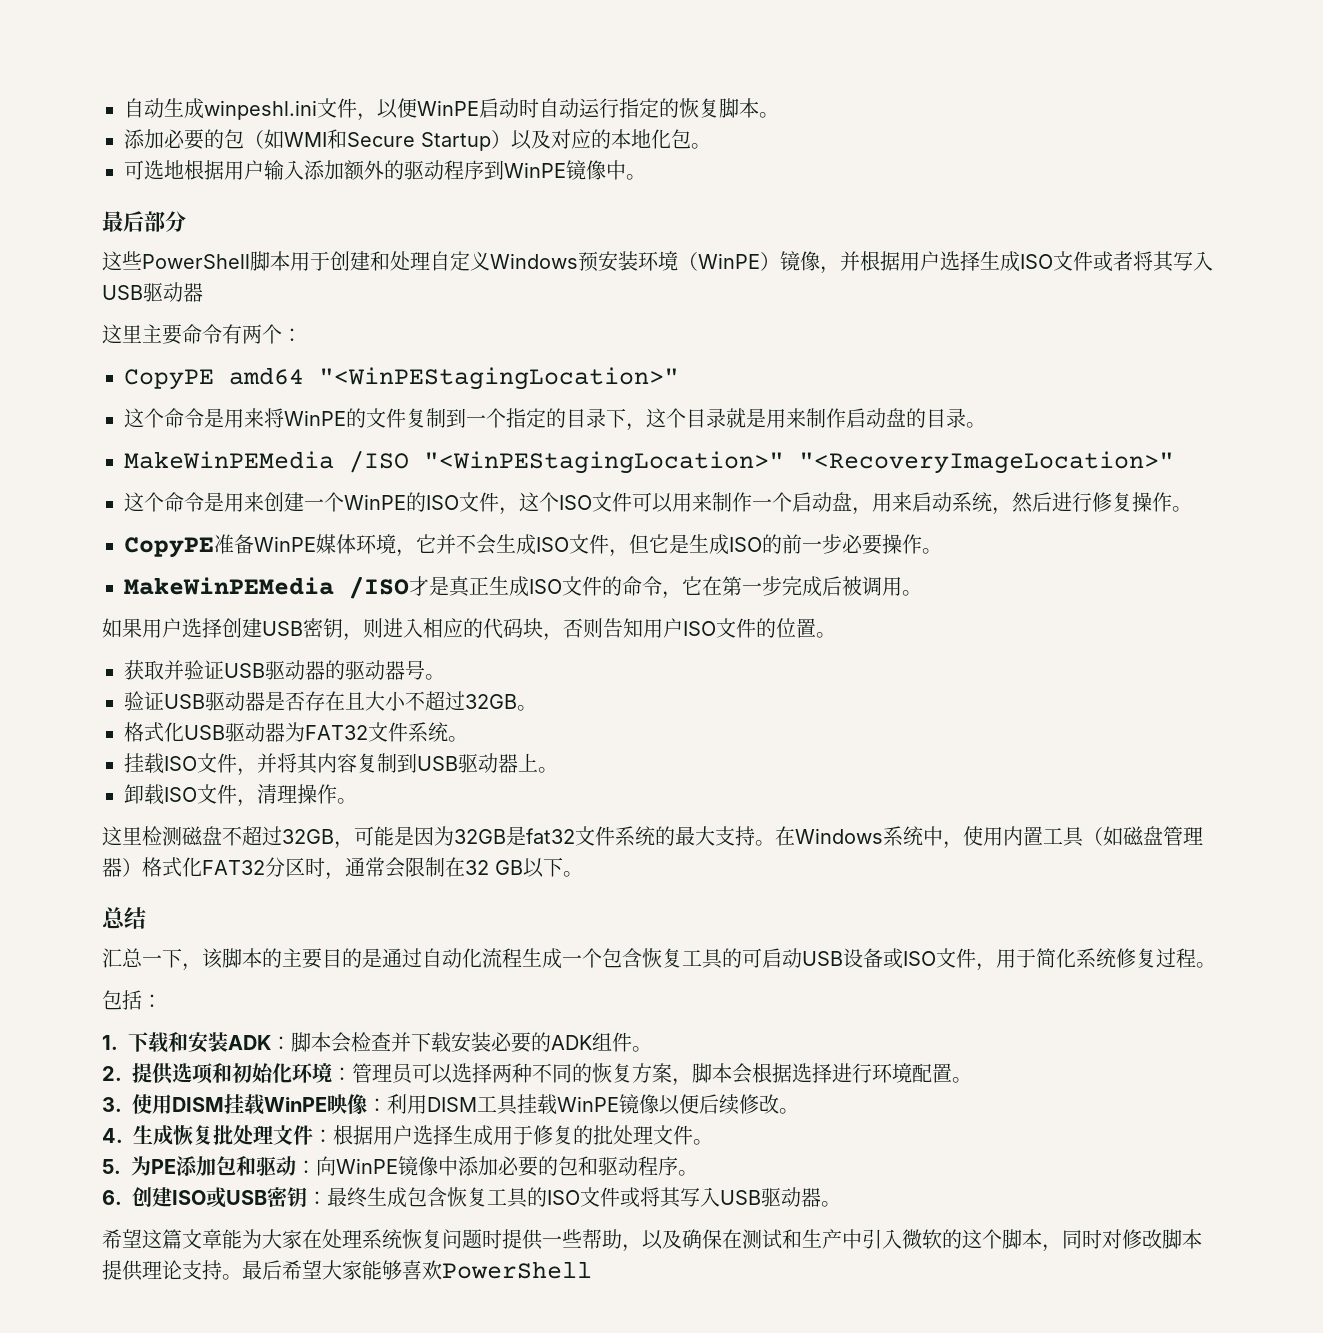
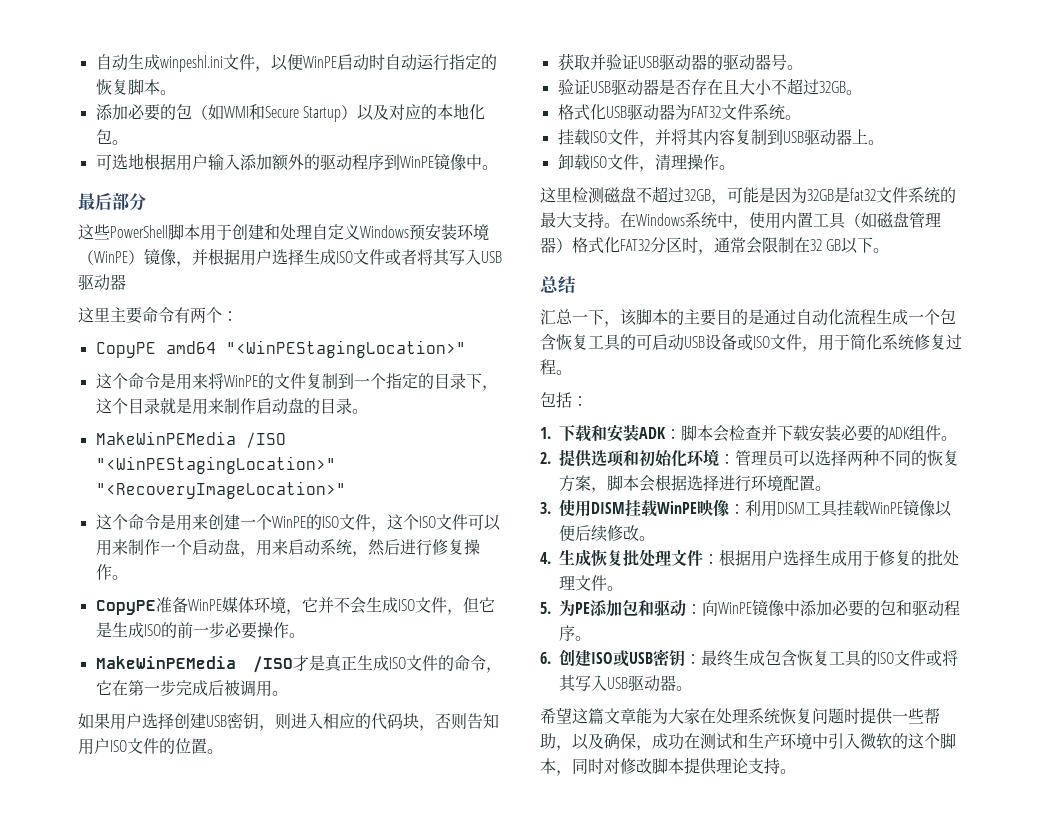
- 希望这篇文章能为大家在处理系统恢复问题时提供一些帮助，以及确保在测试和生产中引入微软的这个脚本，同时对修改脚本提供理论支持。最后希望大家能够喜欢PowerShell
+ 希望这篇文章能为大家在处理系统恢复问题时提供一些帮助，以及确保，成功在测试和生产环境中引入微软的这个脚本，同时对修改脚本提供理论支持。

